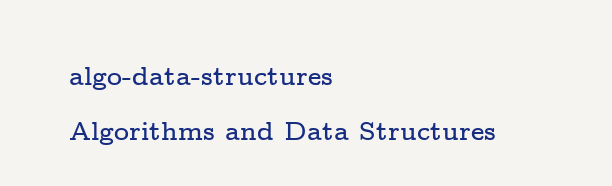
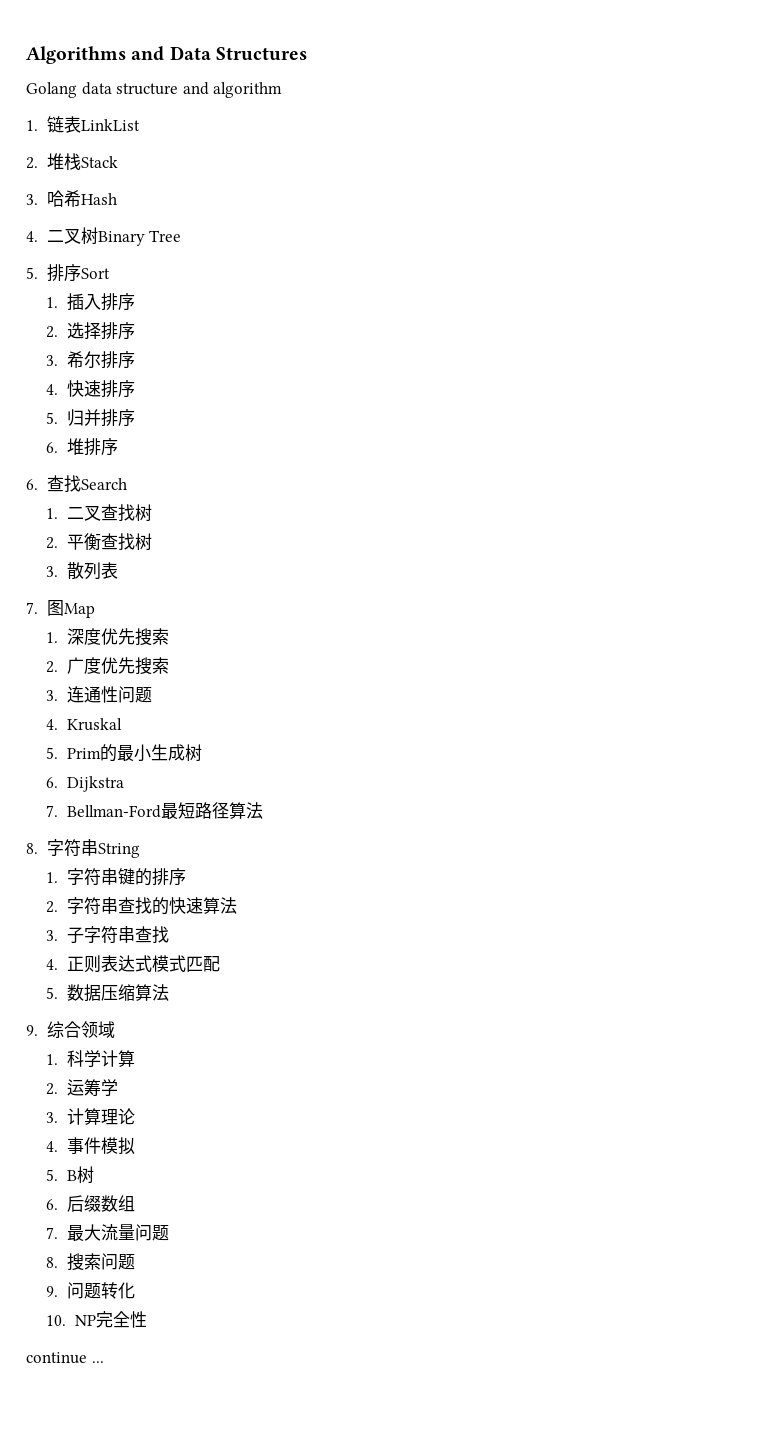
- algo-data-structures
+ Golang data structure and algorithm
+ 1.链表LinkList
+ 2.堆栈Stack
+ 3.哈希Hash
+ 4.二叉树Binary Tree
+ 5.排序Sort
+ 1.插入排序
+ 2.选择排序
+ 3.希尔排序
+ 4.快速排序
+ 5.归并排序
+ 6.堆排序
+ 6.查找Search
+ 1.二叉查找树
+ 2.平衡查找树
+ 3.散列表
+ 7.图Map
+ 1.深度优先搜索
+ 2.广度优先搜索
+ 3.连通性问题
+ 4. Kruskal
+ 5. Prim的最小生成树
+ 6. Dijkstra
+ 7. Bellman-Ford最短路径算法
+ 8.字符串String
+ 1.字符串键的排序
+ 2.字符串查找的快速算法
+ 3.子字符串查找
+ 4.正则表达式模式匹配
+ 5.数据压缩算法
+ 9.综合领域
+ 1.科学计算
+ 2.运筹学
+ 3.计算理论
+ 4.事件模拟
+ 5. B树
+ 6.后缀数组
+ 7.最大流量问题
+ 8.搜索问题
+ 9.问题转化
+ 10. NP完全性
+ continue ...

